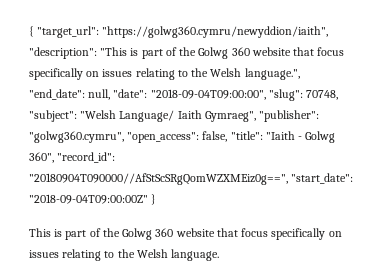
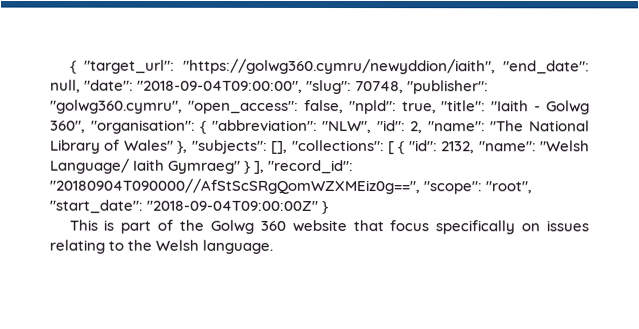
- { "target_url": "https://golwg360.cymru/newyddion/iaith", "description": "This is part of the Golwg 360 website that focus specifically on issues relating to the Welsh language.", "end_date": null, "date": "2018-09-04T09:00:00", "slug": 70748, "subject": "Welsh Language/ Iaith Gymraeg", "publisher": "golwg360.cymru", "open_access": false, "title": "Iaith - Golwg 360", "record_id": "20180904T090000//AfStScSRgQomWZXMEiz0g==", "start_date": "2018-09-04T09:00:00Z" }
+ { "target_url": "https://golwg360.cymru/newyddion/iaith", "end_date": null, "date": "2018-09-04T09:00:00", "slug": 70748, "publisher": "golwg360.cymru", "open_access": false, "npld": true, "title": "Iaith - Golwg 360", "organisation": { "abbreviation": "NLW", "id": 2, "name": "The National Library of Wales" }, "subjects": [], "collections": [ { "id": 2132, "name": "Welsh Language/ Iaith Gymraeg" } ], "record_id": "20180904T090000//AfStScSRgQomWZXMEiz0g==", "scope": "root", "start_date": "2018-09-04T09:00:00Z" }

